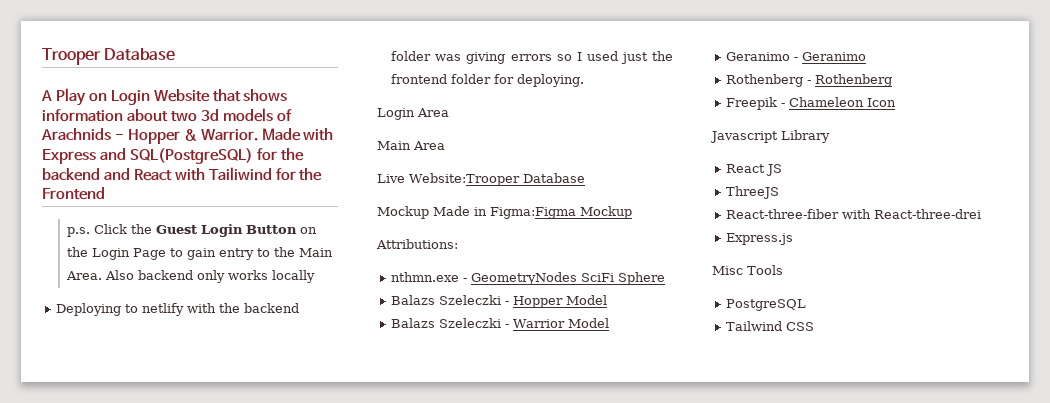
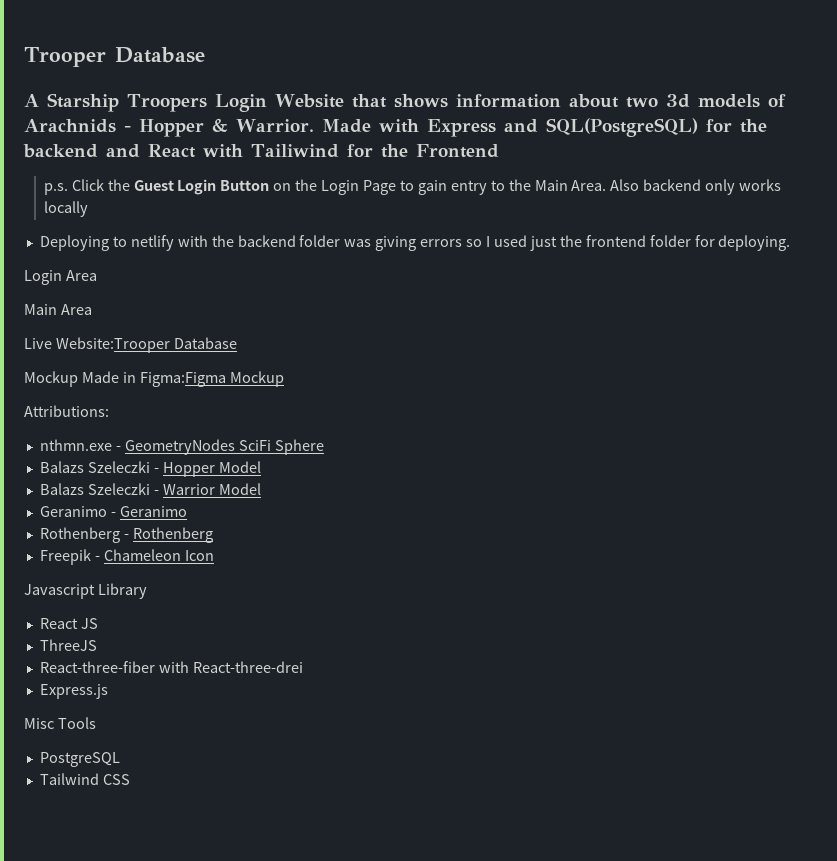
- A Play on Login Website that shows information about two 3d models of Arachnids - Hopper & Warrior.
+ A Starship Troopers Login Website that shows information about two 3d models of Arachnids - Hopper & Warrior.

